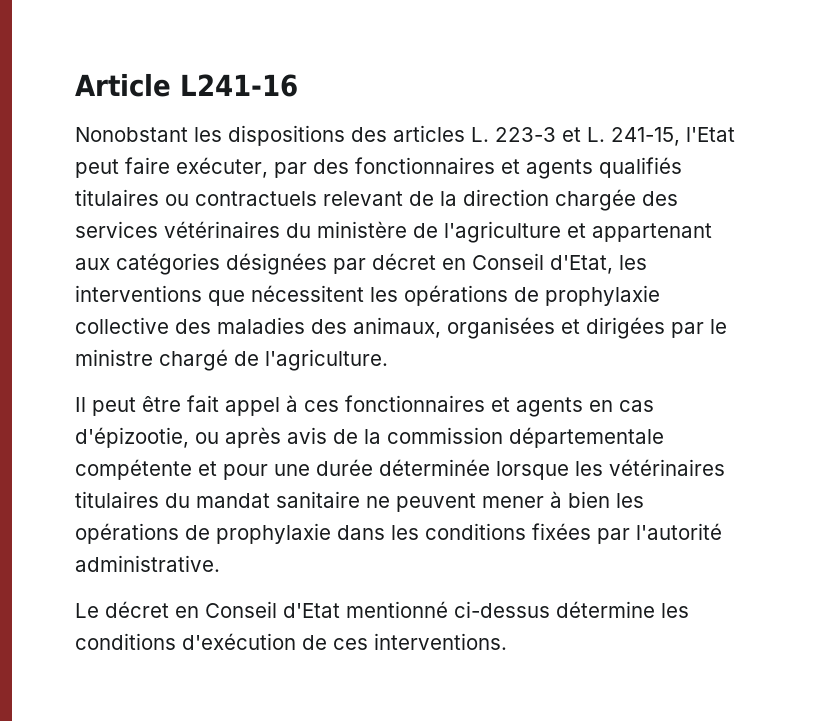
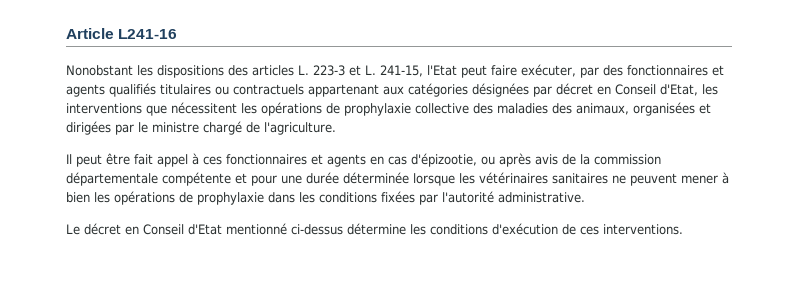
- Nonobstant les dispositions des articles L. 223-3 et L. 241-15, l'Etat peut faire exécuter, par des fonctionnaires et agents qualifiés titulaires ou contractuels relevant de la direction chargée des services vétérinaires du ministère de l'agriculture et appartenant aux catégories désignées par décret en Conseil d'Etat, les interventions que nécessitent les opérations de prophylaxie collective des maladies des animaux, organisées et dirigées par le ministre chargé de l'agriculture.
+ Nonobstant les dispositions des articles L. 223-3 et L. 241-15, l'Etat peut faire exécuter, par des fonctionnaires et agents qualifiés titulaires ou contractuels appartenant aux catégories désignées par décret en Conseil d'Etat, les interventions que nécessitent les opérations de prophylaxie collective des maladies des animaux, organisées et dirigées par le ministre chargé de l'agriculture.
- Il peut être fait appel à ces fonctionnaires et agents en cas d'épizootie, ou après avis de la commission départementale compétente et pour une durée déterminée lorsque les vétérinaires titulaires du mandat sanitaire ne peuvent mener à bien les opérations de prophylaxie dans les conditions fixées par l'autorité administrative.
+ Il peut être fait appel à ces fonctionnaires et agents en cas d'épizootie, ou après avis de la commission départementale compétente et pour une durée déterminée lorsque les vétérinaires sanitaires ne peuvent mener à bien les opérations de prophylaxie dans les conditions fixées par l'autorité administrative.

